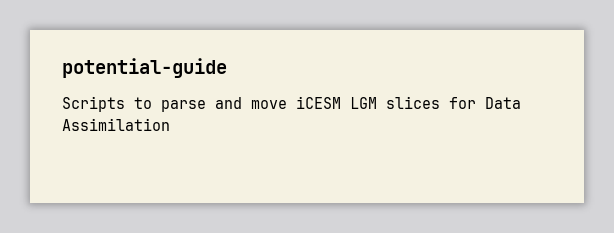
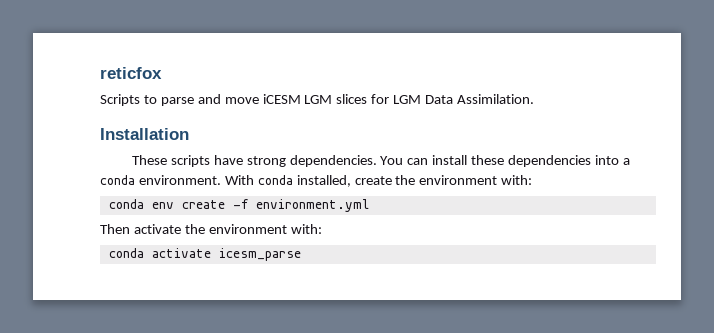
- potential-guide
+ reticfox
- Scripts to parse and move iCESM LGM slices for Data Assimilation
+ Scripts to parse and move iCESM LGM slices for LGM Data Assimilation.
+ Installation
+ These scripts have strong dependencies. You can install these dependencies into a conda environment. With conda installed, create the environment with:
+ conda env create -f environment.yml
+ Then activate the environment with:
+ conda activate icesm_parse

